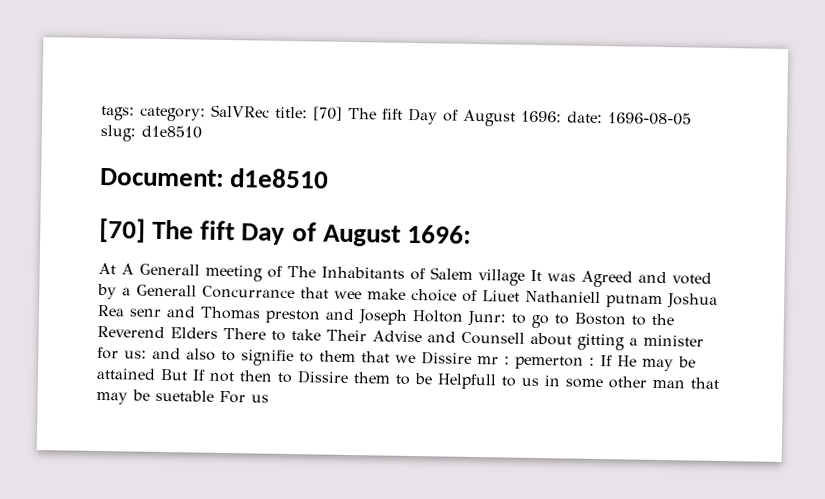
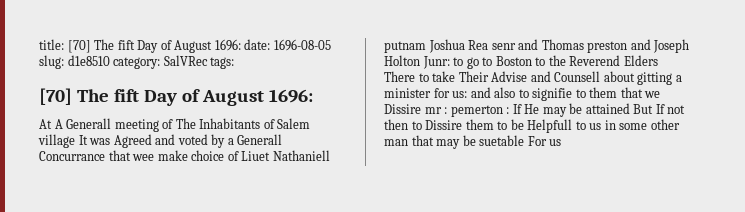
- tags: category: SalVRec title: [70] The fift Day of August 1696: date: 1696-08-05 slug: d1e8510
- Document: d1e8510
+ title: [70] The fift Day of August 1696: date: 1696-08-05 slug: d1e8510 category: SalVRec tags:

